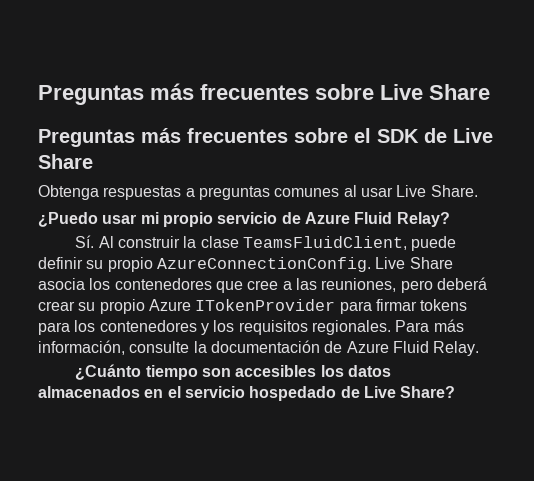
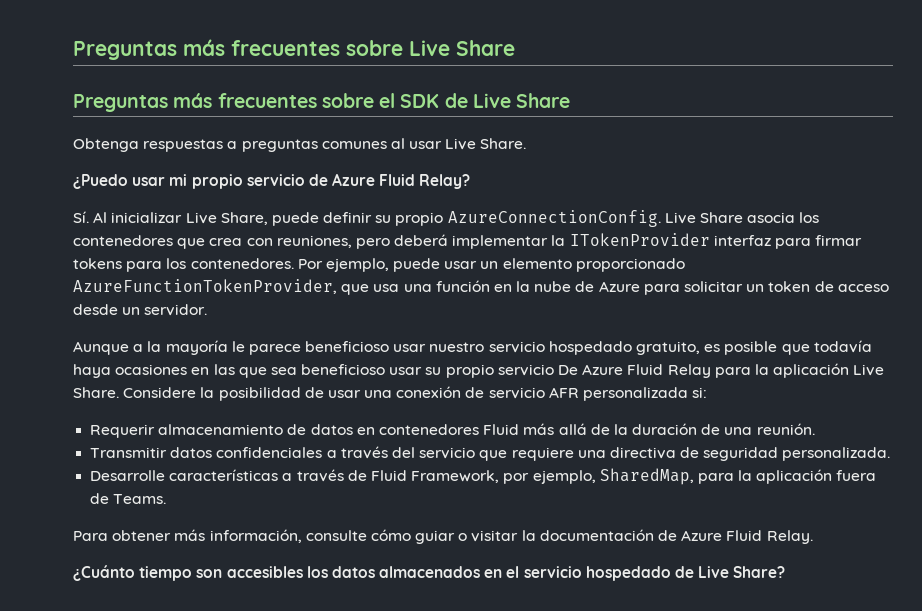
- Sí. Al construir la clase TeamsFluidClient, puede definir su propio AzureConnectionConfig.
+ Sí. Al inicializar Live Share, puede definir su propio AzureConnectionConfig.
- Live Share asocia los contenedores que cree a las reuniones, pero deberá crear su propio Azure ITokenProvider para firmar tokens para los contenedores y los requisitos regionales. Para más información, consulte la documentación de Azure Fluid Relay.
+ Live Share asocia los contenedores que crea con reuniones, pero deberá implementar la ITokenProvider interfaz para firmar tokens para los contenedores. Por ejemplo, puede usar un elemento proporcionado AzureFunctionTokenProvider, que usa una función en la nube de Azure para solicitar un token de acceso desde un servidor.
+ Aunque a la mayoría le parece beneficioso usar nuestro servicio hospedado gratuito, es posible que todavía haya ocasiones en las que sea beneficioso usar su propio servicio De Azure Fluid Relay para la aplicación Live Share. Considere la posibilidad de usar una conexión de servicio AFR personalizada si:
+ Requerir almacenamiento de datos en contenedores Fluid más allá de la duración de una reunión.
+ Transmitir datos confidenciales a través del servicio que requiere una directiva de seguridad personalizada.
+ Desarrolle características a través de Fluid Framework, por ejemplo, SharedMap, para la aplicación fuera de Teams.
+ Para obtener más información, consulte cómo guiar o visitar la documentación de Azure Fluid Relay.

